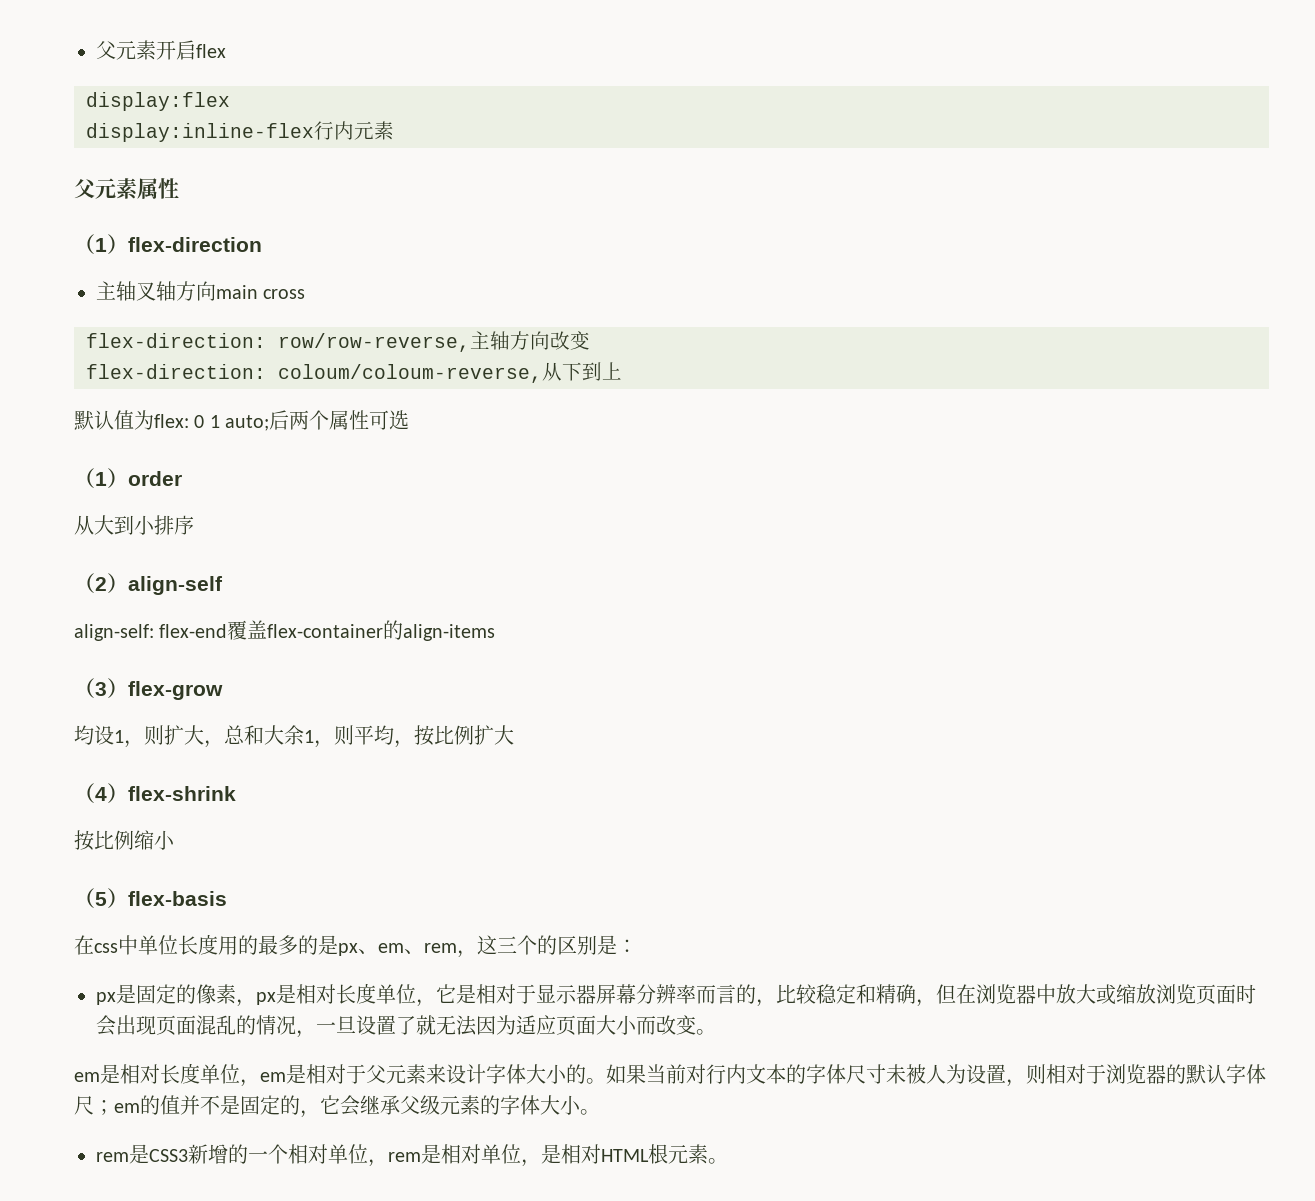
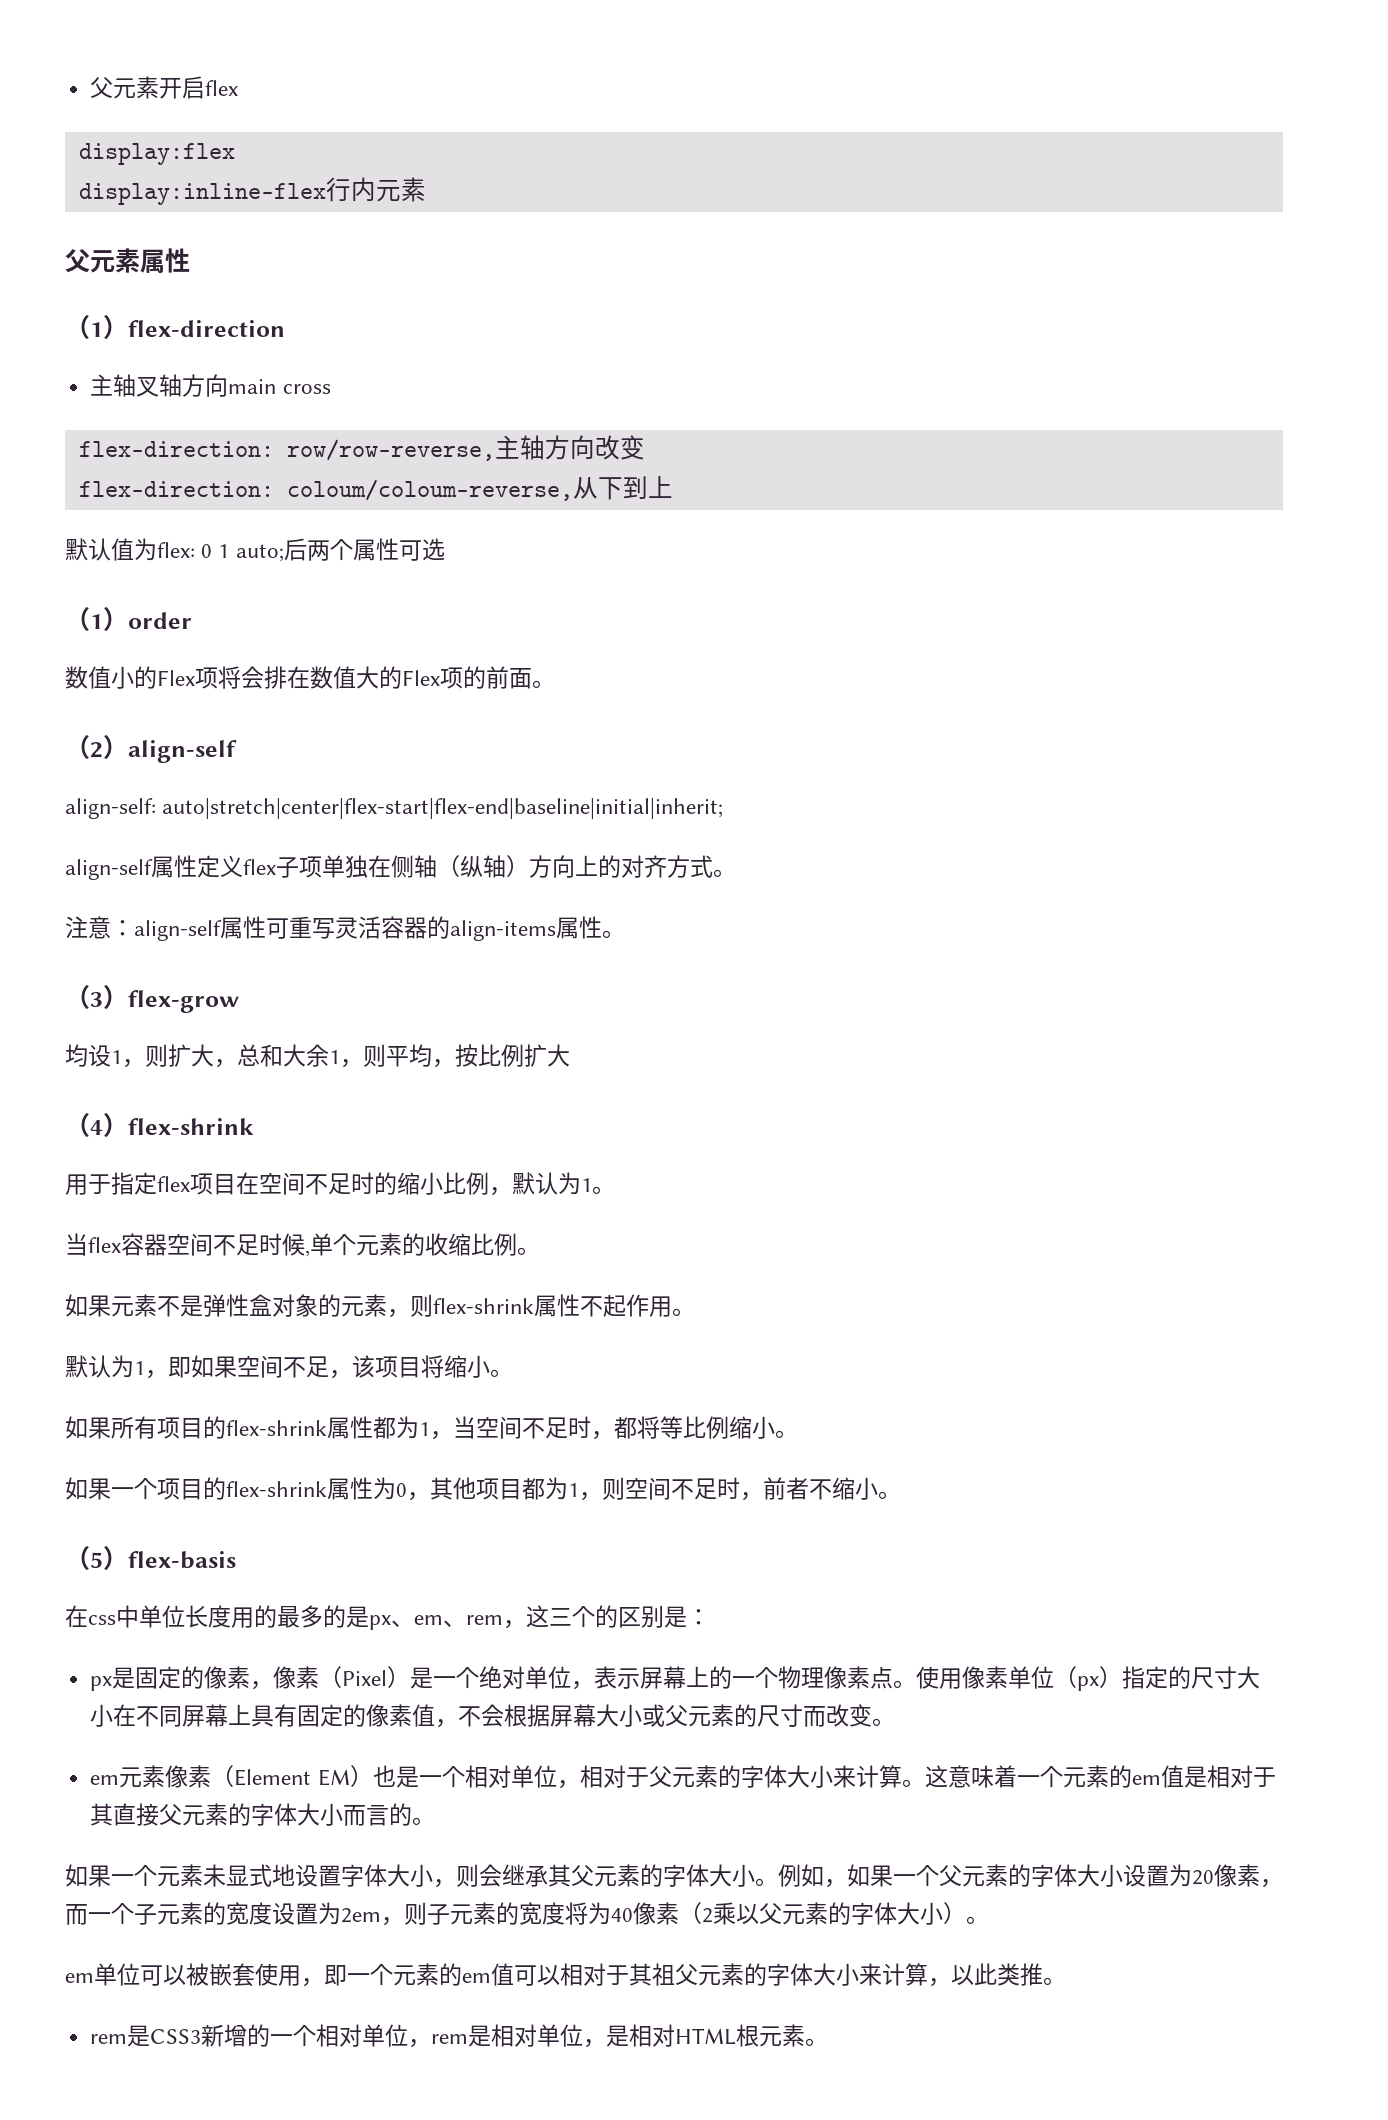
- 从大到小排序
+ 数值小的Flex项将会排在数值大的Flex项的前面。
  （2）align-self
- align-self: flex-end覆盖flex-container的align-items
+ align-self: auto|stretch|center|flex-start|flex-end|baseline|initial|inherit;
+ align-self属性定义flex子项单独在侧轴（纵轴）方向上的对齐方式。
+ 注意：align-self属性可重写灵活容器的align-items属性。
- 按比例缩小
+ 用于指定flex项目在空间不足时的缩小比例，默认为1。
+ 当flex容器空间不足时候,单个元素的收缩比例。
+ 如果元素不是弹性盒对象的元素，则flex-shrink属性不起作用。
+ 默认为1，即如果空间不足，该项目将缩小。
+ 如果所有项目的flex-shrink属性都为1，当空间不足时，都将等比例缩小。
+ 如果一个项目的flex-shrink属性为0，其他项目都为1，则空间不足时，前者不缩小。
- px是固定的像素，px是相对长度单位，它是相对于显示器屏幕分辨率而言的，比较稳定和精确，但在浏览器中放大或缩放浏览页面时会出现页面混乱的情况，一旦设置了就无法因为适应页面大小而改变。
- em是相对长度单位，em是相对于父元素来设计字体大小的。如果当前对行内文本的字体尺寸未被人为设置，则相对于浏览器的默认字体尺；em的值并不是固定的，它会继承父级元素的字体大小。
+ px是固定的像素，像素（Pixel）是一个绝对单位，表示屏幕上的一个物理像素点。使用像素单位（px）指定的尺寸大小在不同屏幕上具有固定的像素值，不会根据屏幕大小或父元素的尺寸而改变。
+ em元素像素（Element EM）也是一个相对单位，相对于父元素的字体大小来计算。这意味着一个元素的em值是相对于其直接父元素的字体大小而言的。
+ 如果一个元素未显式地设置字体大小，则会继承其父元素的字体大小。例如，如果一个父元素的字体大小设置为20像素，而一个子元素的宽度设置为2em，则子元素的宽度将为40像素（2乘以父元素的字体大小）。
+ em单位可以被嵌套使用，即一个元素的em值可以相对于其祖父元素的字体大小来计算，以此类推。

